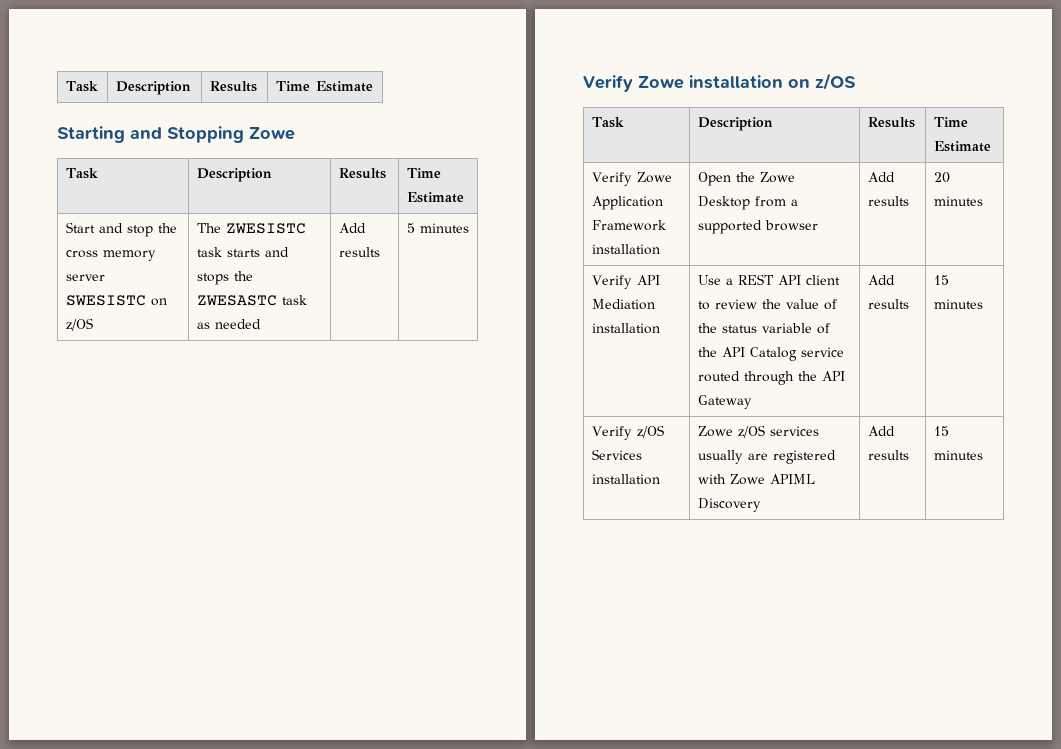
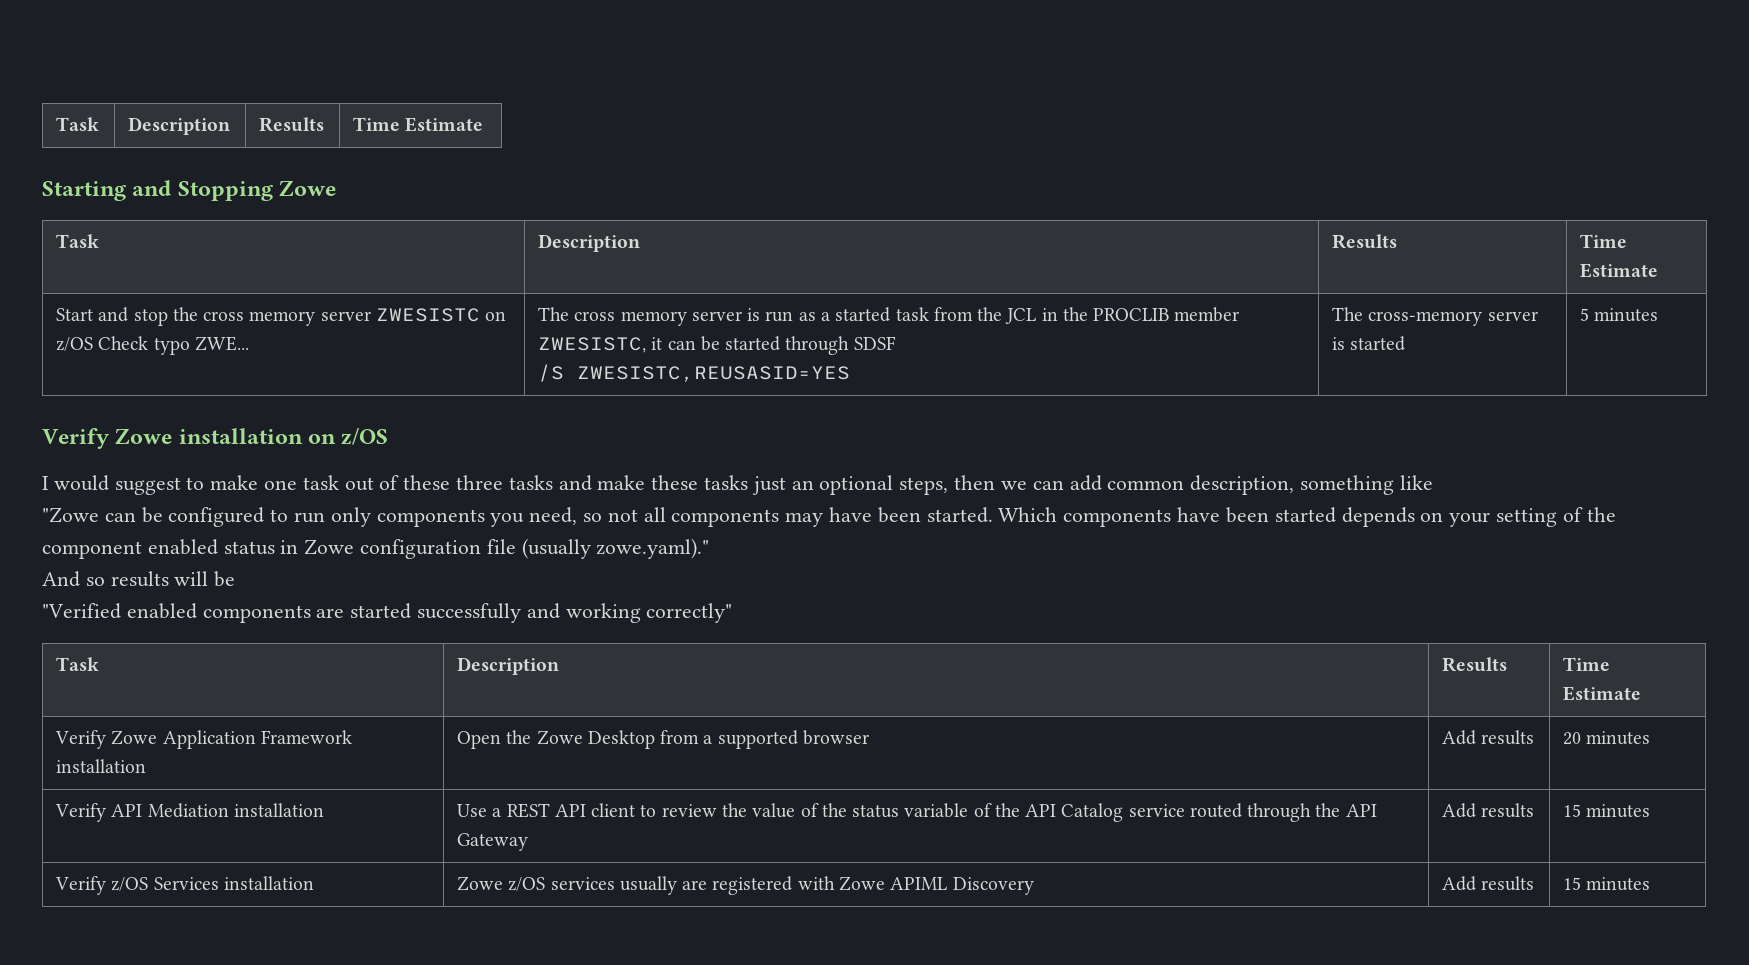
- Start and stop the cross memory server SWESISTC on z/OS | The ZWESISTC task starts and stops the ZWESASTC task as needed | Add results
+ Start and stop the cross memory server ZWESISTC on z/OS Check typo ZWE... | The cross memory server is run as a started task from the JCL in the PROCLIB member ZWESISTC, it can be started through SDSF
+ /S ZWESISTC,REUSASID=YES | The cross-memory server is started
+ I would suggest to make one task out of these three tasks and make these tasks just an optional steps, then we can add common description, something like
+ "Zowe can be configured to run only components you need, so not all components may have been started. Which components have been started depends on your setting of the component enabled status in Zowe configuration file (usually zowe.yaml)."
+ And so results will be
+ "Verified enabled components are started successfully and working correctly"

